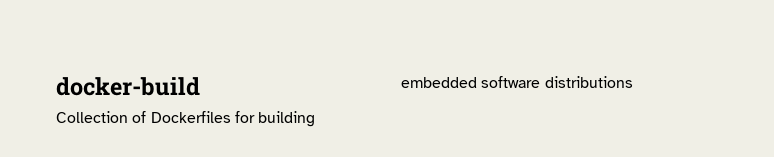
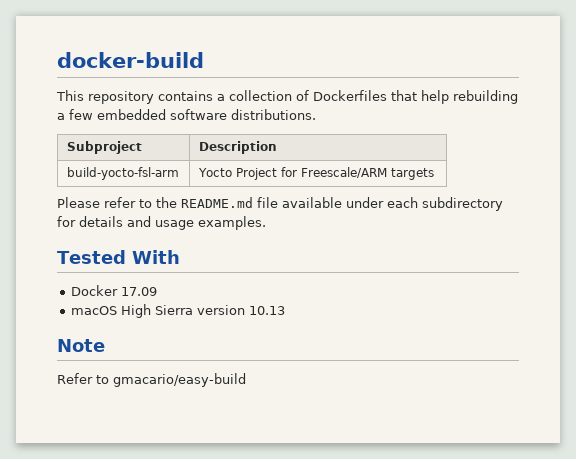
- Collection of Dockerfiles for building embedded software distributions
+ This repository contains a collection of Dockerfiles that help rebuilding a few embedded software distributions.
+ Subproject | Description
+ build-yocto-fsl-arm | Yocto Project for Freescale/ARM targets
+ Please refer to the README.md file available under each subdirectory for details and usage examples.
+ Tested With
+ Docker 17.09
+ macOS High Sierra version 10.13
+ Note
+ Refer to gmacario/easy-build

